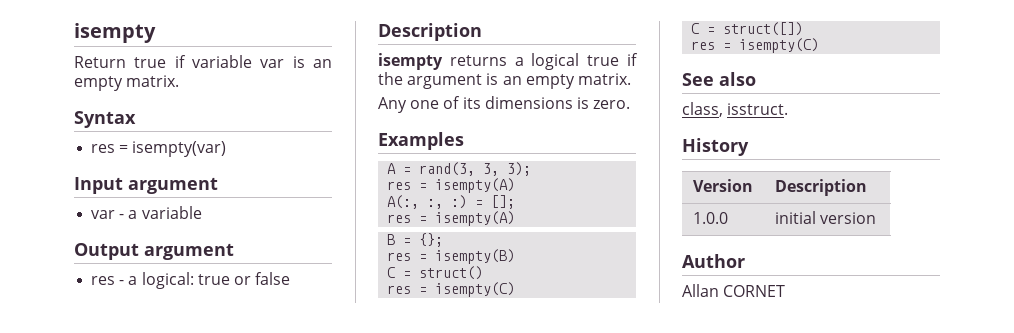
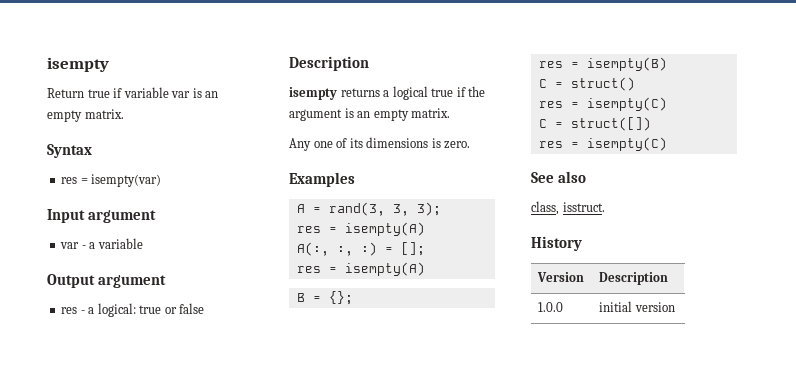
- Author
- Allan CORNET

